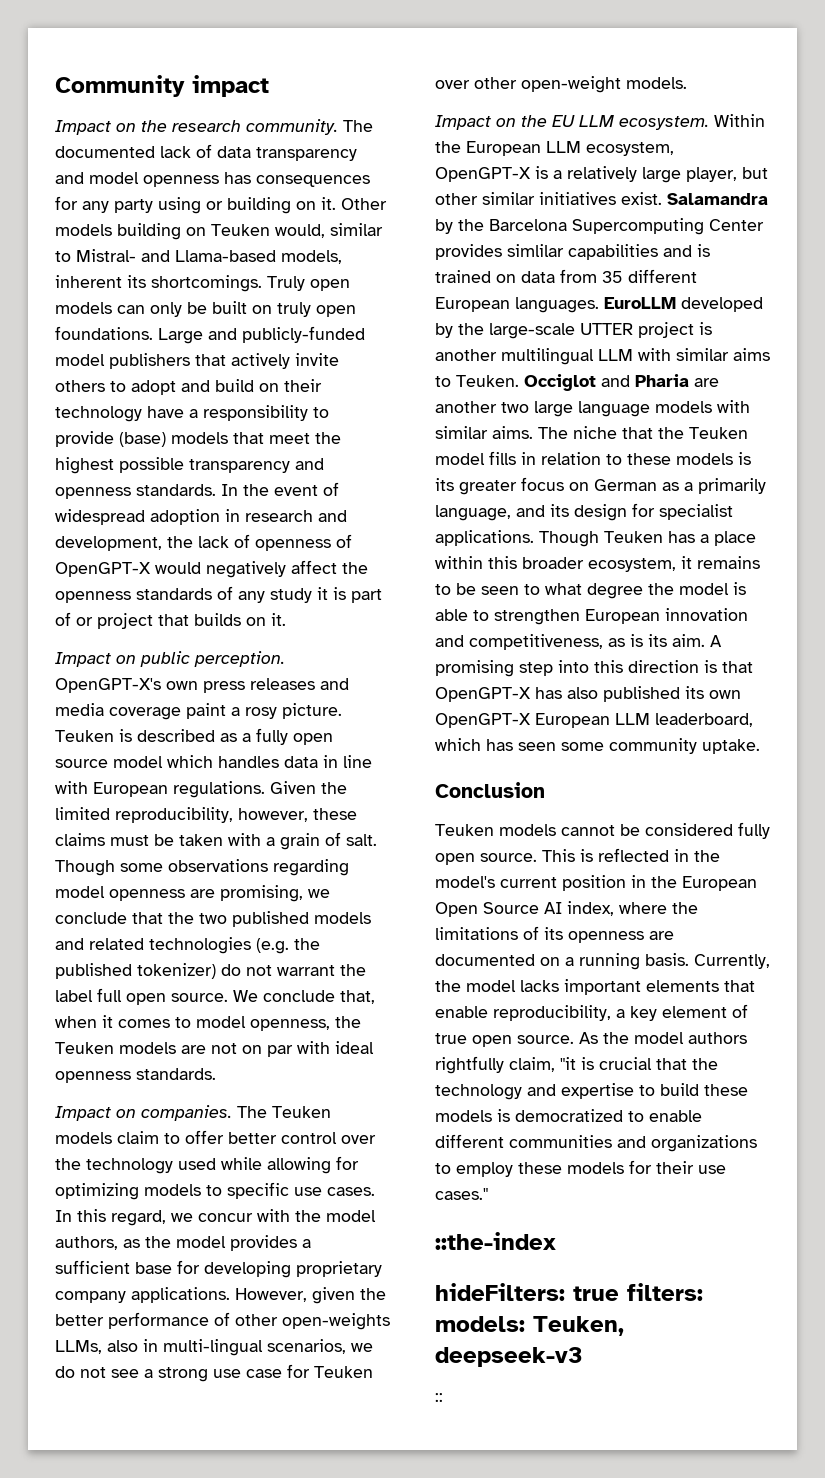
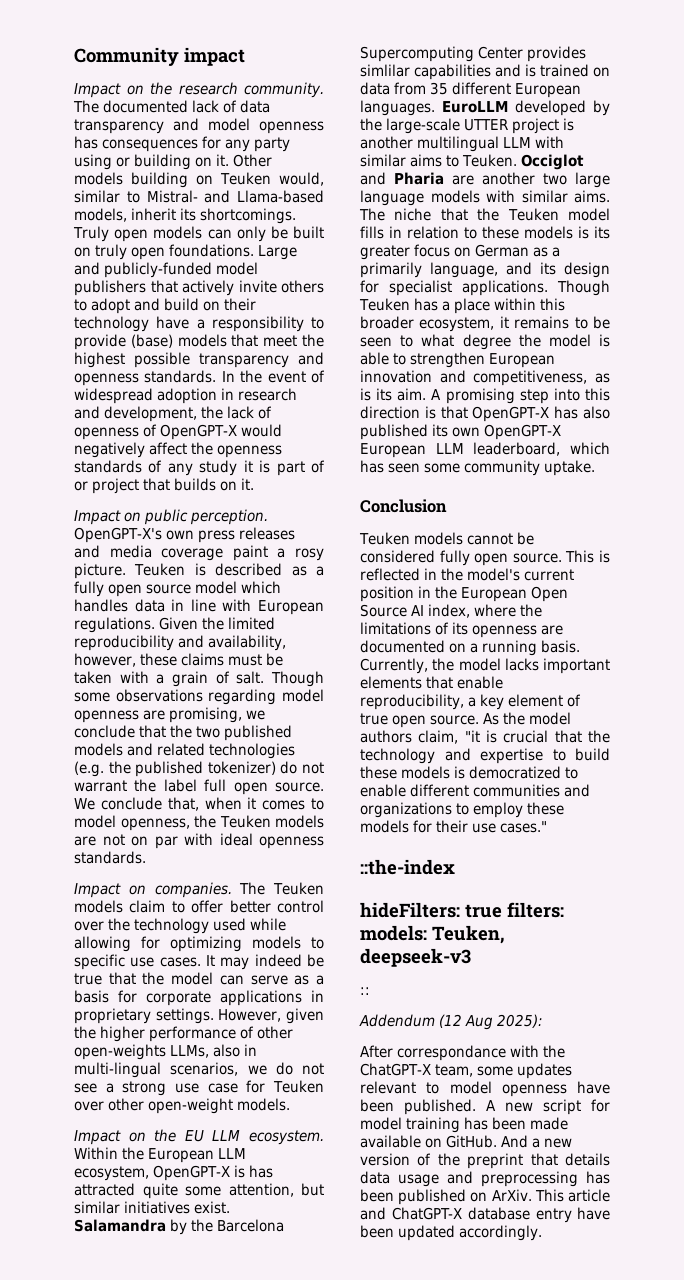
- Other models building on Teuken would, similar to Mistral- and Llama-based models, inherent its shortcomings.
+ Other models building on Teuken would, similar to Mistral- and Llama-based models, inherit its shortcomings.
- Given the limited reproducibility, however, these claims must be taken with a grain of salt.
+ Given the limited reproducibility and availability, however, these claims must be taken with a grain of salt.
- In this regard, we concur with the model authors, as the model provides a sufficient base for developing proprietary company applications.
+ It may indeed be true that the model can serve as a basis for corporate applications in proprietary settings.
- However, given the better performance of other open-weights LLMs, also in multi-lingual scenarios, we do not see a strong use case for Teuken over other open-weight models.
+ However, given the higher performance of other open-weights LLMs, also in multi-lingual scenarios, we do not see a strong use case for Teuken over other open-weight models.
- Within the European LLM ecosystem, OpenGPT-X is a relatively large player, but other similar initiatives exist.
+ Within the European LLM ecosystem, OpenGPT-X is has attracted quite some attention, but similar initiatives exist.
- As the model authors rightfully claim, "it is crucial that the technology and expertise to build these models is democratized to enable different communities and organizations to employ these models for their use cases."
+ As the model authors claim, "it is crucial that the technology and expertise to build these models is democratized to enable different communities and organizations to employ these models for their use cases."
+ Addendum (12 Aug 2025):
+ After correspondance with the ChatGPT-X team, some updates relevant to model openness have been published. A new script for model training has been made available on GitHub. And a new version of the preprint that details data usage and preprocessing has been published on ArXiv. This article and ChatGPT-X database entry have been updated accordingly.

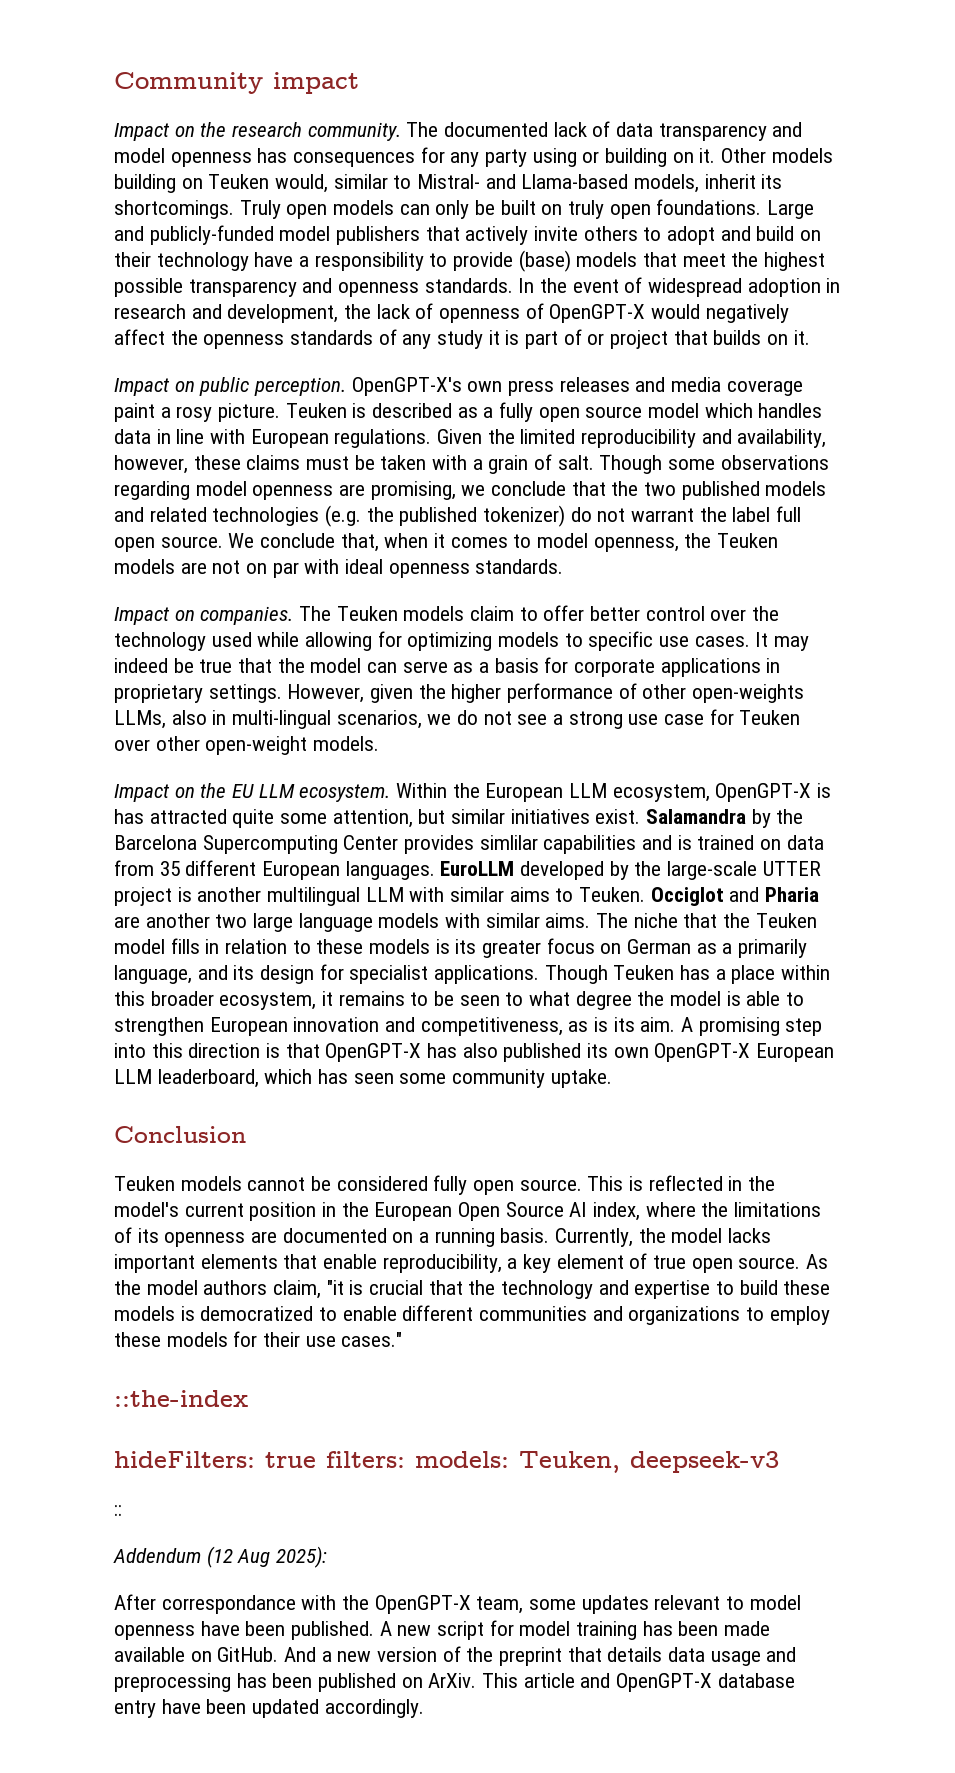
- After correspondance with the ChatGPT-X team, some updates relevant to model openness have been published.
+ After correspondance with the OpenGPT-X team, some updates relevant to model openness have been published.
- This article and ChatGPT-X database entry have been updated accordingly.
+ This article and OpenGPT-X database entry have been updated accordingly.

